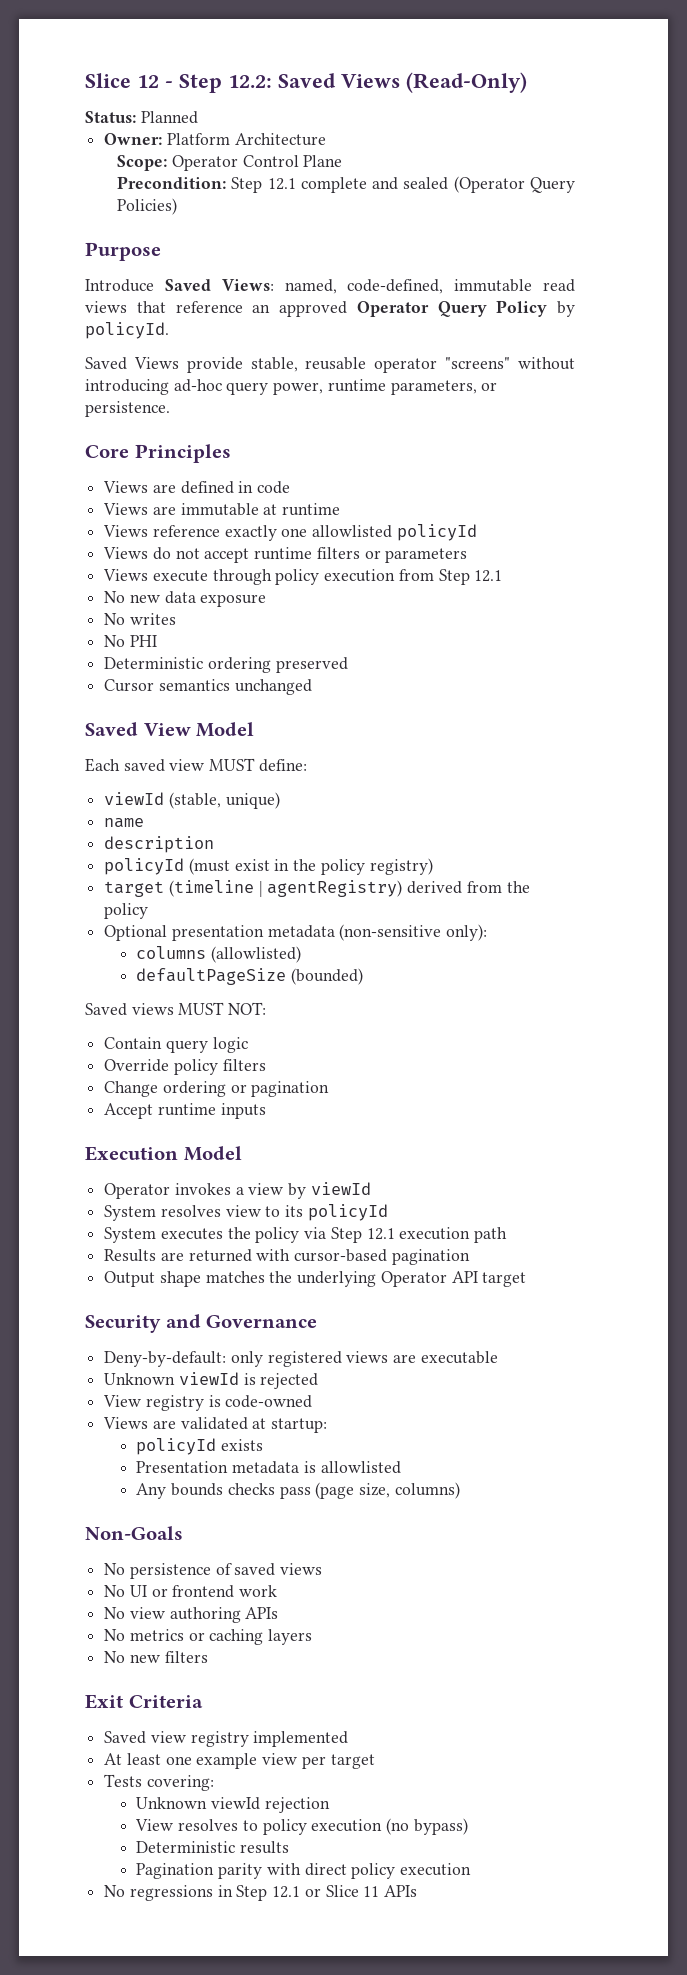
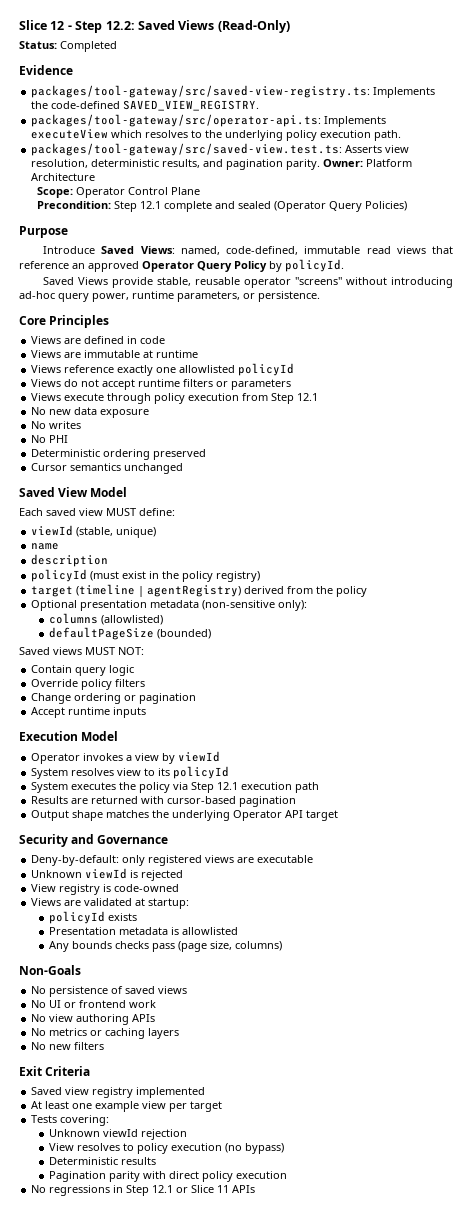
- Status: Planned
- Owner: Platform Architecture
+ Status: Completed
+ Evidence
+ packages/tool-gateway/src/saved-view-registry.ts: Implements the code-defined SAVED_VIEW_REGISTRY.
+ packages/tool-gateway/src/operator-api.ts: Implements executeView which resolves to the underlying policy execution path.
+ packages/tool-gateway/src/saved-view.test.ts: Asserts view resolution, deterministic results, and pagination parity. Owner: Platform Architecture

